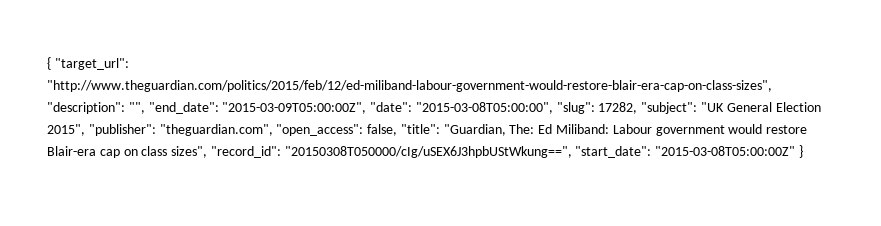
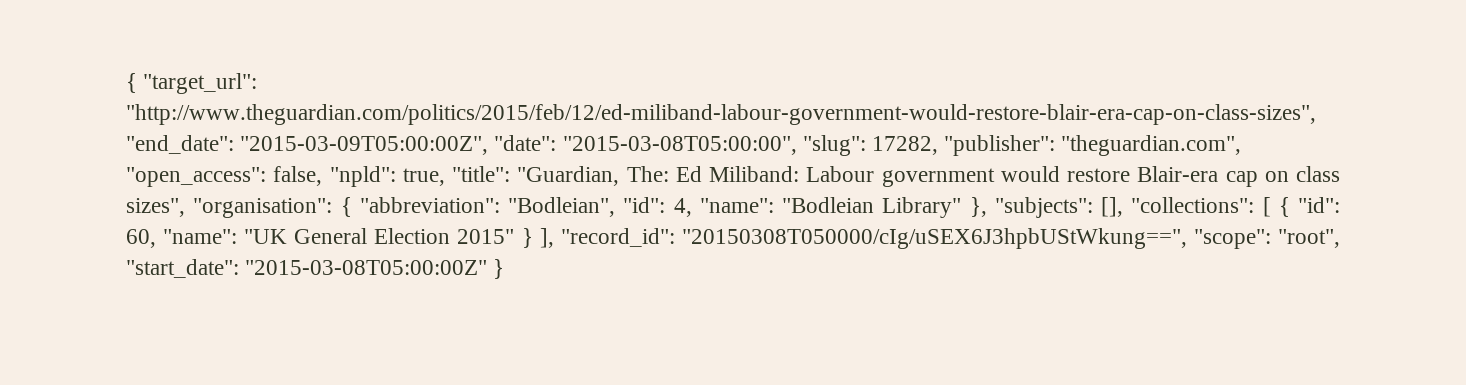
- { "target_url": "http://www.theguardian.com/politics/2015/feb/12/ed-miliband-labour-government-would-restore-blair-era-cap-on-class-sizes", "description": "", "end_date": "2015-03-09T05:00:00Z", "date": "2015-03-08T05:00:00", "slug": 17282, "subject": "UK General Election 2015", "publisher": "theguardian.com", "open_access": false, "title": "Guardian, The: Ed Miliband: Labour government would restore Blair-era cap on class sizes", "record_id": "20150308T050000/cIg/uSEX6J3hpbUStWkung==", "start_date": "2015-03-08T05:00:00Z" }
+ { "target_url": "http://www.theguardian.com/politics/2015/feb/12/ed-miliband-labour-government-would-restore-blair-era-cap-on-class-sizes", "end_date": "2015-03-09T05:00:00Z", "date": "2015-03-08T05:00:00", "slug": 17282, "publisher": "theguardian.com", "open_access": false, "npld": true, "title": "Guardian, The: Ed Miliband: Labour government would restore Blair-era cap on class sizes", "organisation": { "abbreviation": "Bodleian", "id": 4, "name": "Bodleian Library" }, "subjects": [], "collections": [ { "id": 60, "name": "UK General Election 2015" } ], "record_id": "20150308T050000/cIg/uSEX6J3hpbUStWkung==", "scope": "root", "start_date": "2015-03-08T05:00:00Z" }

